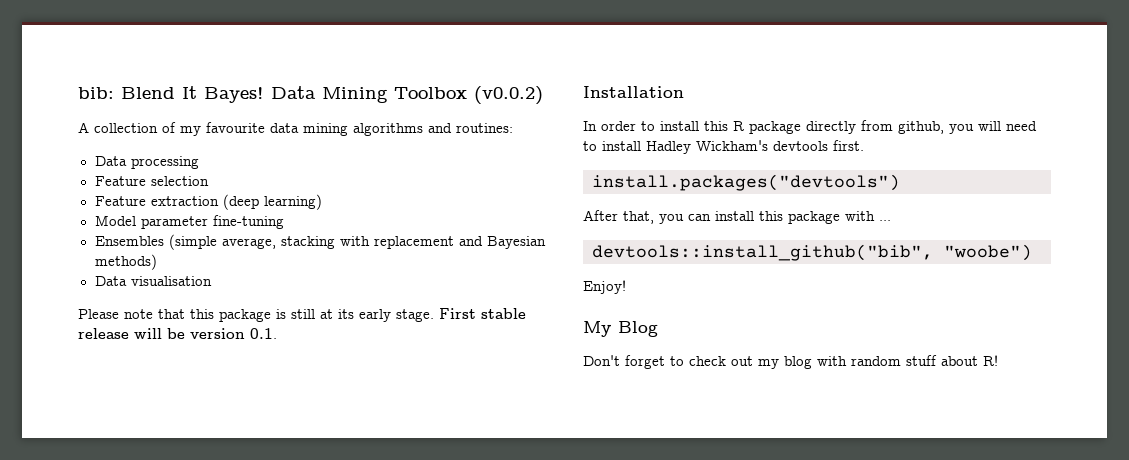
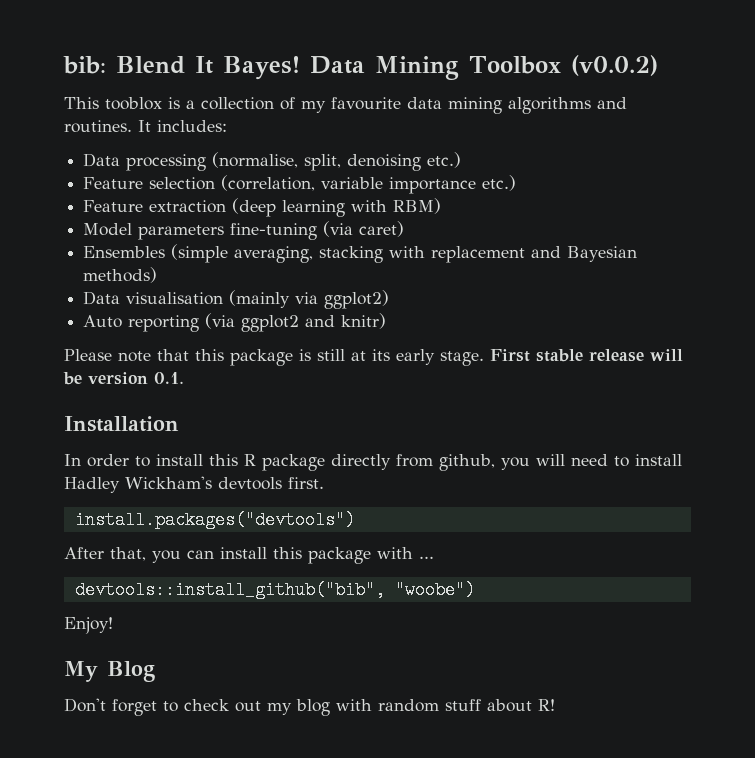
- A collection of my favourite data mining algorithms and routines:
+ This tooblox is a collection of my favourite data mining algorithms and routines. It includes:
- Data processing
- Feature selection
+ Data processing (normalise, split, denoising etc.)
+ Feature selection (correlation, variable importance etc.)
- Feature extraction (deep learning)
+ Feature extraction (deep learning with RBM)
- Model parameter fine-tuning
+ Model parameters fine-tuning (via caret)
- Ensembles (simple average, stacking with replacement and Bayesian methods)
+ Ensembles (simple averaging, stacking with replacement and Bayesian methods)
- Data visualisation
+ Data visualisation (mainly via ggplot2)
+ Auto reporting (via ggplot2 and knitr)

